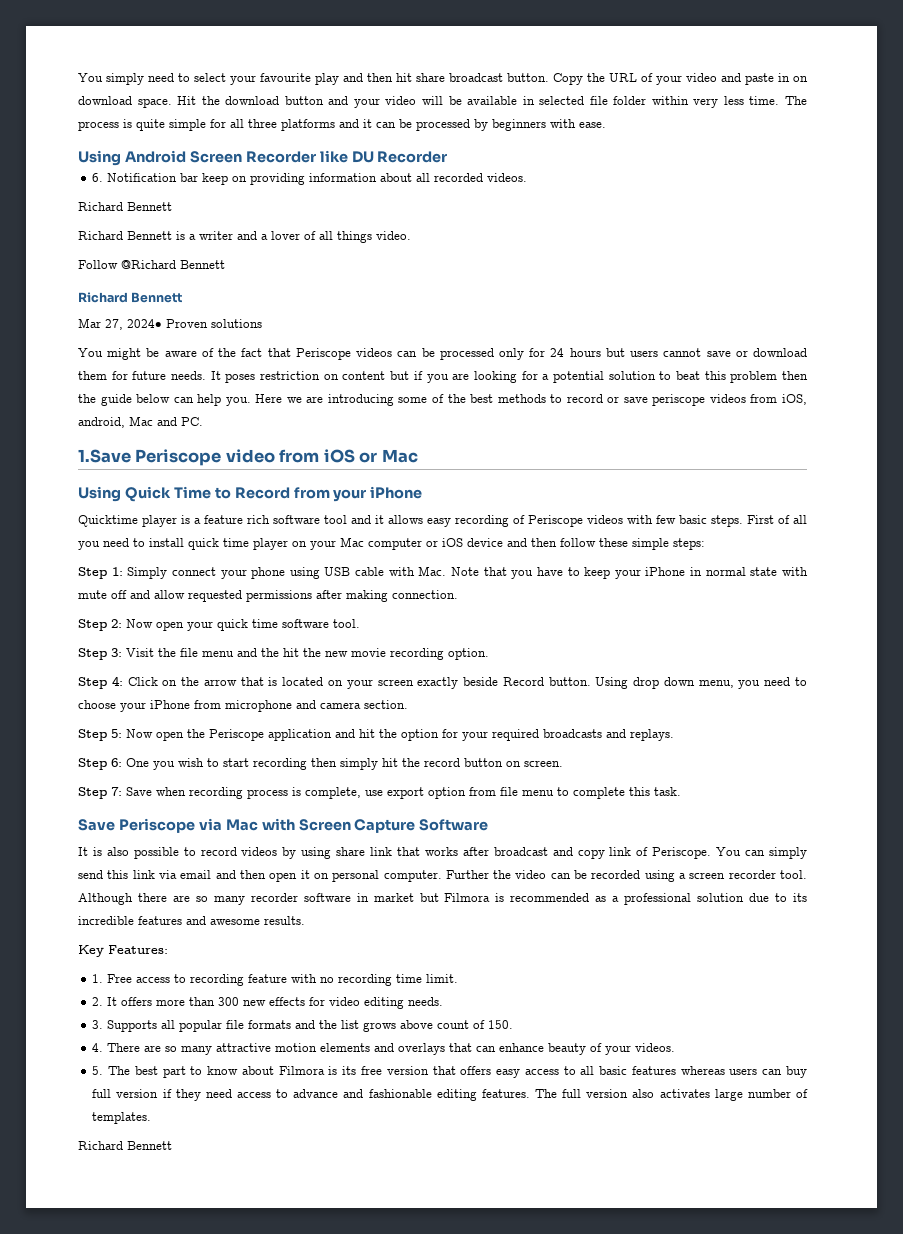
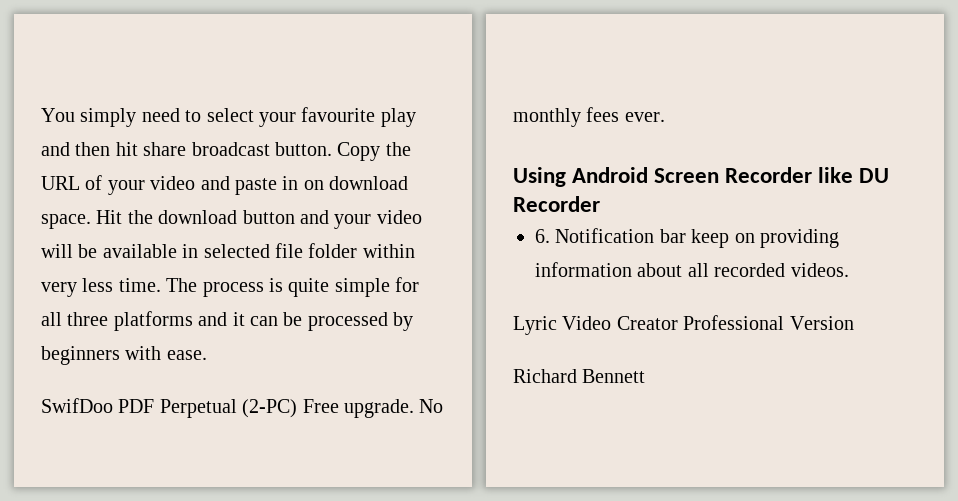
+ SwifDoo PDF Perpetual (2-PC) Free upgrade. No monthly fees ever.
  6. Notification bar keep on providing information about all recorded videos.
- Richard Bennett
- Richard Bennett is a writer and a lover of all things video.
- Follow @Richard Bennett
- Richard Bennett
- Mar 27, 2024• Proven solutions
- You might be aware of the fact that Periscope videos can be processed only for 24 hours but users cannot save or download them for future needs. It poses restriction on content but if you are looking for a potential solution to beat this problem then the guide below can help you. Here we are introducing some of the best methods to record or save periscope videos from iOS, android, Mac and PC.
- 1.Save Periscope video from iOS or Mac
- Using Quick Time to Record from your iPhone
- Quicktime player is a feature rich software tool and it allows easy recording of Periscope videos with few basic steps. First of all you need to install quick time player on your Mac computer or iOS device and then follow these simple steps:
- Step 1: Simply connect your phone using USB cable with Mac. Note that you have to keep your iPhone in normal state with mute off and allow requested permissions after making connection.
- Step 2: Now open your quick time software tool.
- Step 3: Visit the file menu and the hit the new movie recording option.
- Step 4: Click on the arrow that is located on your screen exactly beside Record button. Using drop down menu, you need to choose your iPhone from microphone and camera section.
- Step 5: Now open the Periscope application and hit the option for your required broadcasts and replays.
- Step 6: One you wish to start recording then simply hit the record button on screen.
- Step 7: Save when recording process is complete, use export option from file menu to complete this task.
- Save Periscope via Mac with Screen Capture Software
- It is also possible to record videos by using share link that works after broadcast and copy link of Periscope. You can simply send this link via email and then open it on personal computer. Further the video can be recorded using a screen recorder tool. Although there are so many recorder software in market but Filmora is recommended as a professional solution due to its incredible features and awesome results.
- Key Features:
- 1. Free access to recording feature with no recording time limit.
- 2. It offers more than 300 new effects for video editing needs.
- 3. Supports all popular file formats and the list grows above count of 150.
- 4. There are so many attractive motion elements and overlays that can enhance beauty of your videos.
- 5. The best part to know about Filmora is its free version that offers easy access to all basic features whereas users can buy full version if they need access to advance and fashionable editing features. The full version also activates large number of templates.
+ Lyric Video Creator Professional Version

